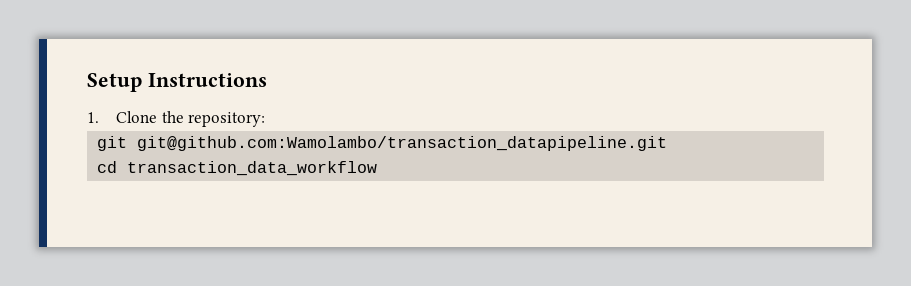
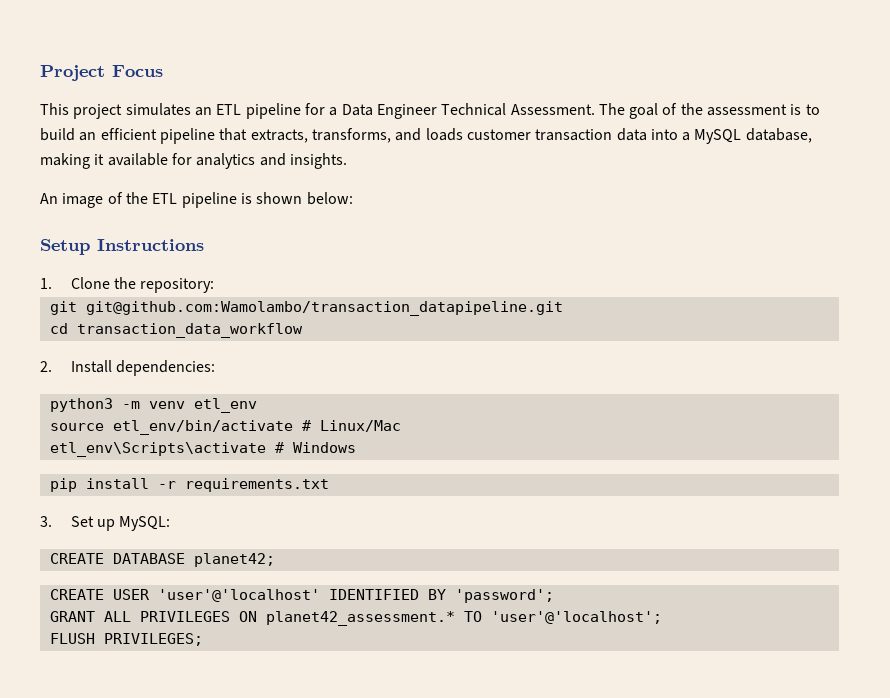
+ Project Focus
+ This project simulates an ETL pipeline for a Data Engineer Technical Assessment. The goal of the assessment is to build an efficient pipeline that extracts, transforms, and loads customer transaction data into a MySQL database, making it available for analytics and insights.
+ An image of the ETL pipeline is shown below:
+ 2. Install dependencies:
+ python3 -m venv etl_env
+ source etl_env/bin/activate # Linux/Mac
+ etl_env\Scripts\activate # Windows
+ pip install -r requirements.txt
+ 3. Set up MySQL:
+ CREATE DATABASE planet42;
+ CREATE USER 'user'@'localhost' IDENTIFIED BY 'password';
+ GRANT ALL PRIVILEGES ON planet42_assessment.* TO 'user'@'localhost';
+ FLUSH PRIVILEGES;

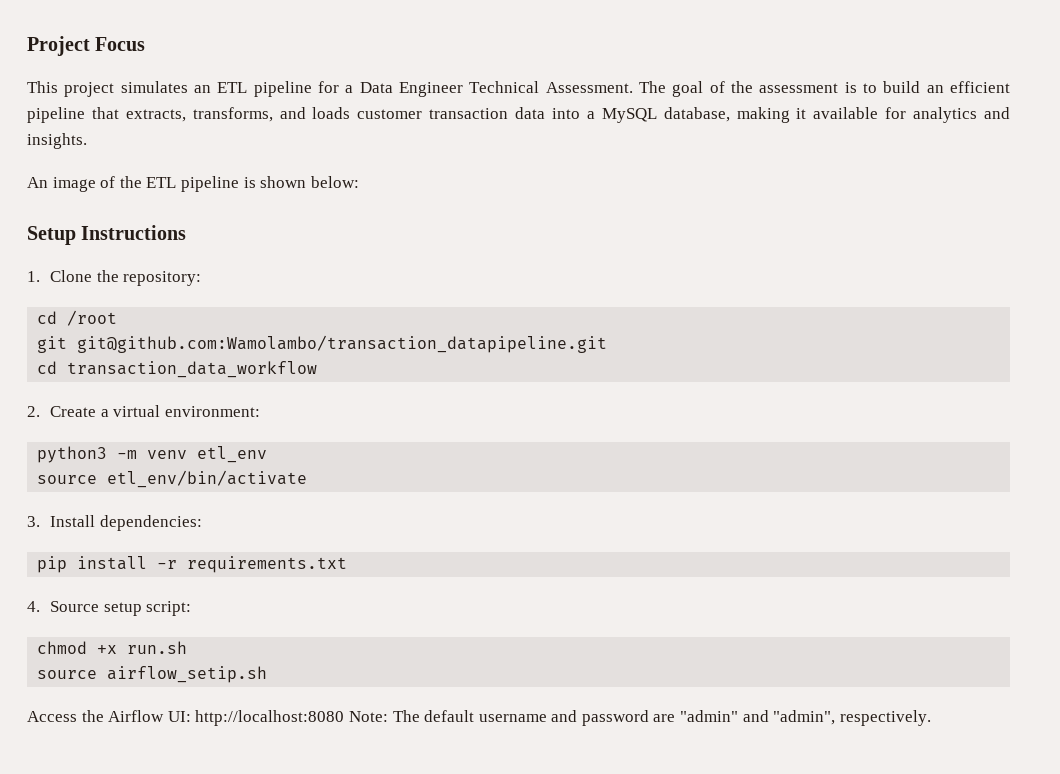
+ cd /root
- 2. Install dependencies:
+ 2. Create a virtual environment:
- source etl_env/bin/activate # Linux/Mac
- etl_env\Scripts\activate # Windows
+ source etl_env/bin/activate
+ 3. Install dependencies:
- 3. Set up MySQL:
- CREATE DATABASE planet42;
- CREATE USER 'user'@'localhost' IDENTIFIED BY 'password';
- GRANT ALL PRIVILEGES ON planet42_assessment.* TO 'user'@'localhost';
- FLUSH PRIVILEGES;
+ 4. Source setup script:
+ chmod +x run.sh
+ source airflow_setip.sh
+ Access the Airflow UI: http://localhost:8080 Note: The default username and password are "admin" and "admin", respectively.

